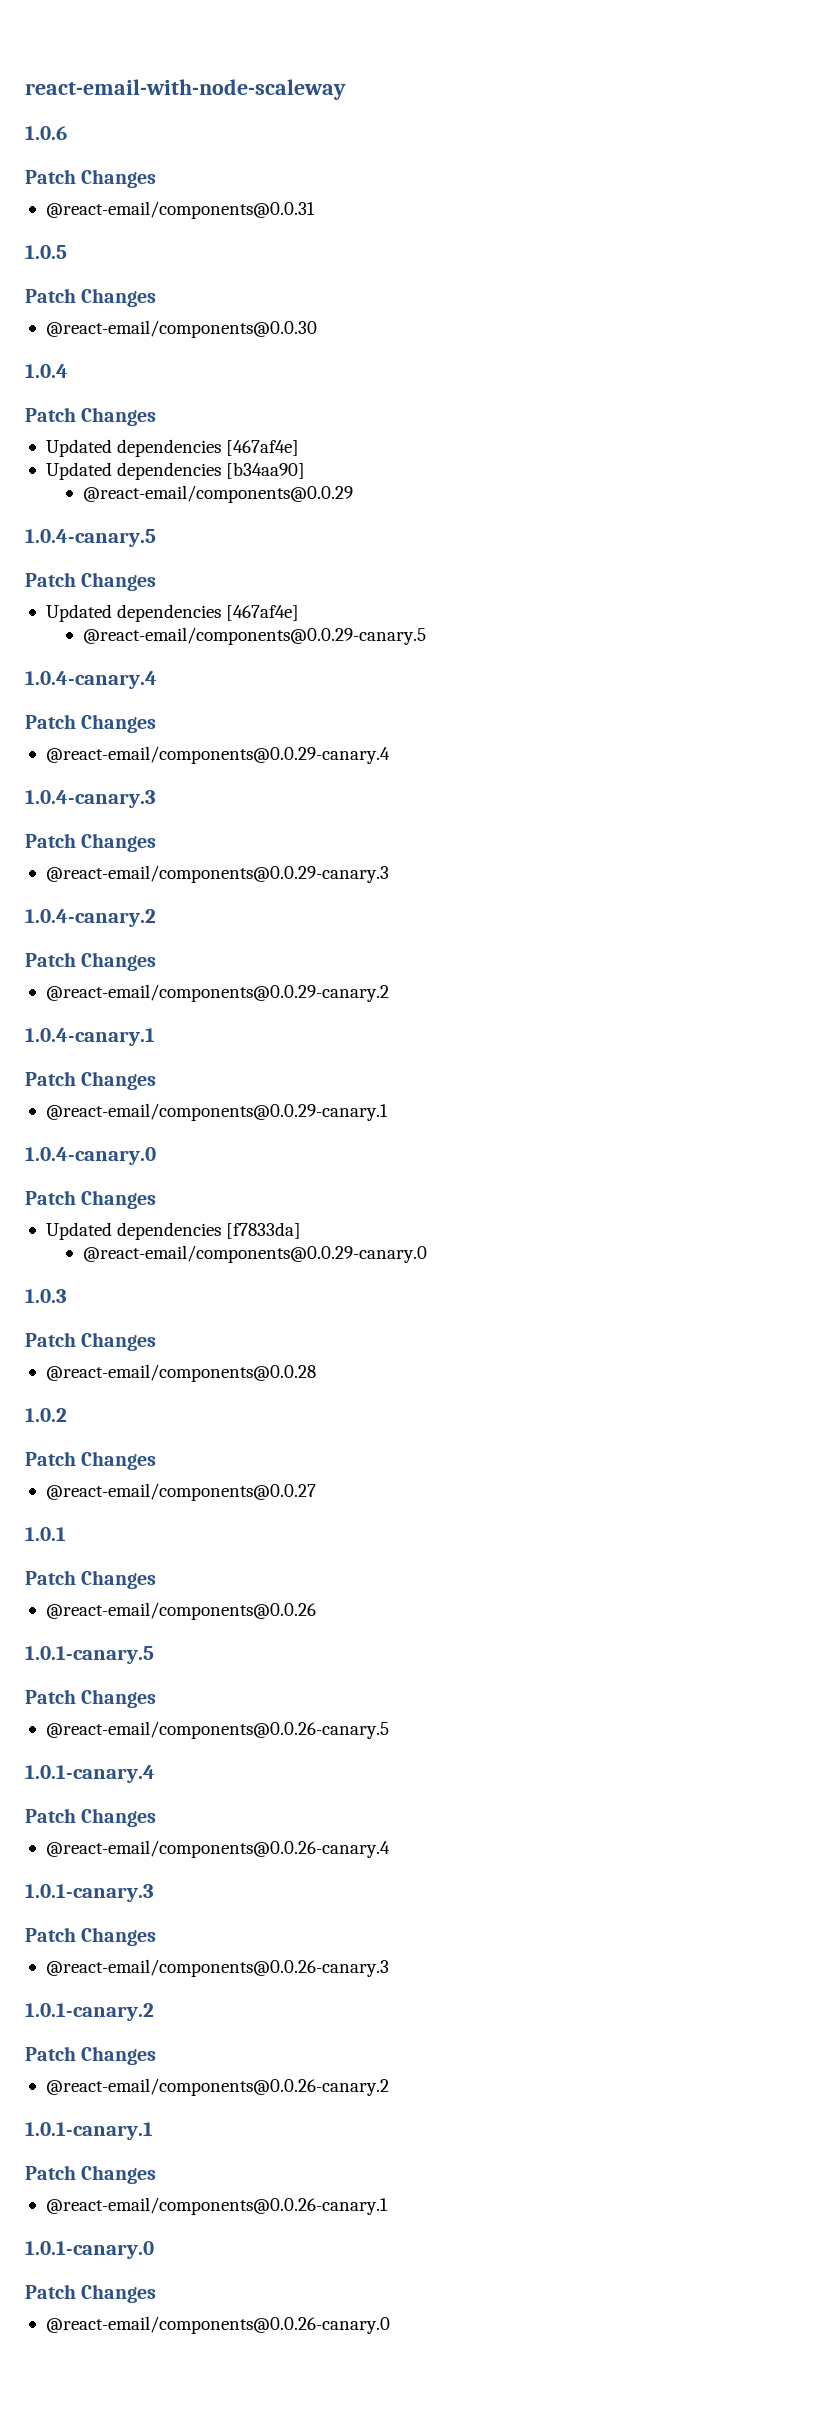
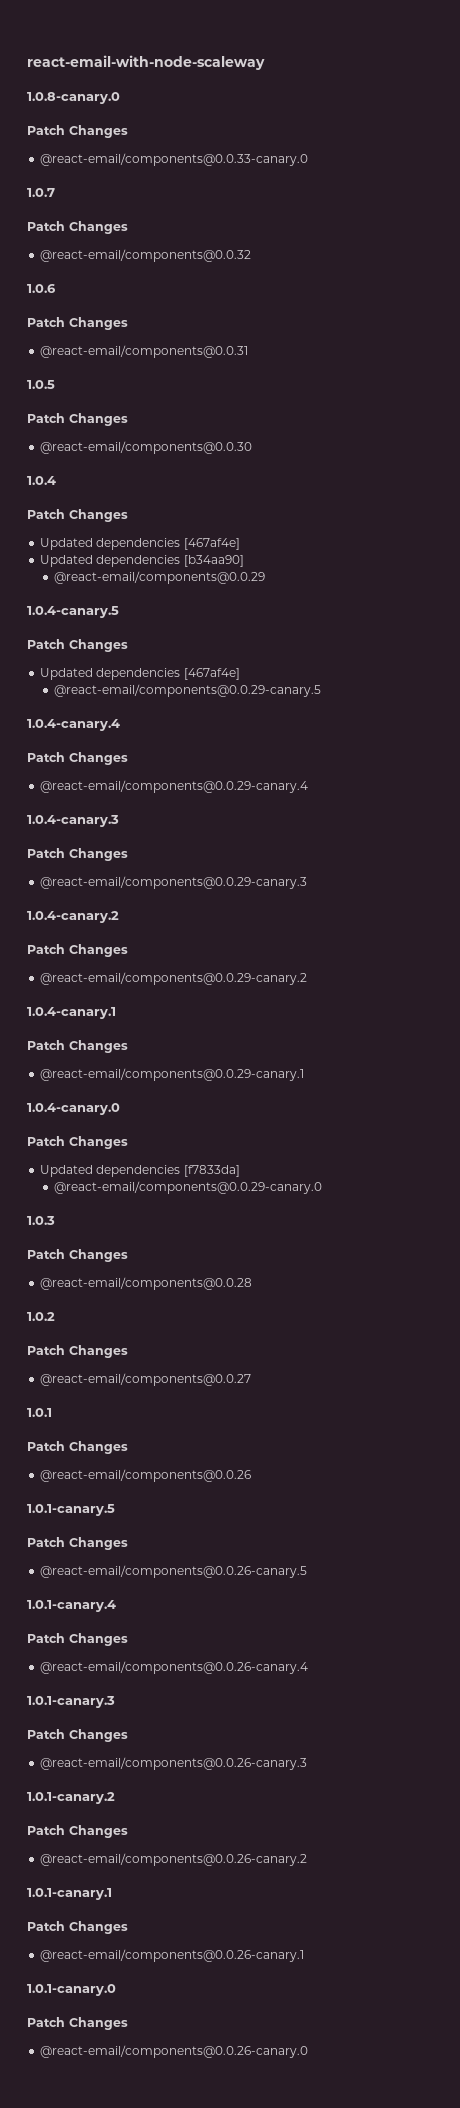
+ 1.0.8-canary.0
+ Patch Changes
+ @react-email/components@0.0.33-canary.0
+ 1.0.7
+ Patch Changes
+ @react-email/components@0.0.32

